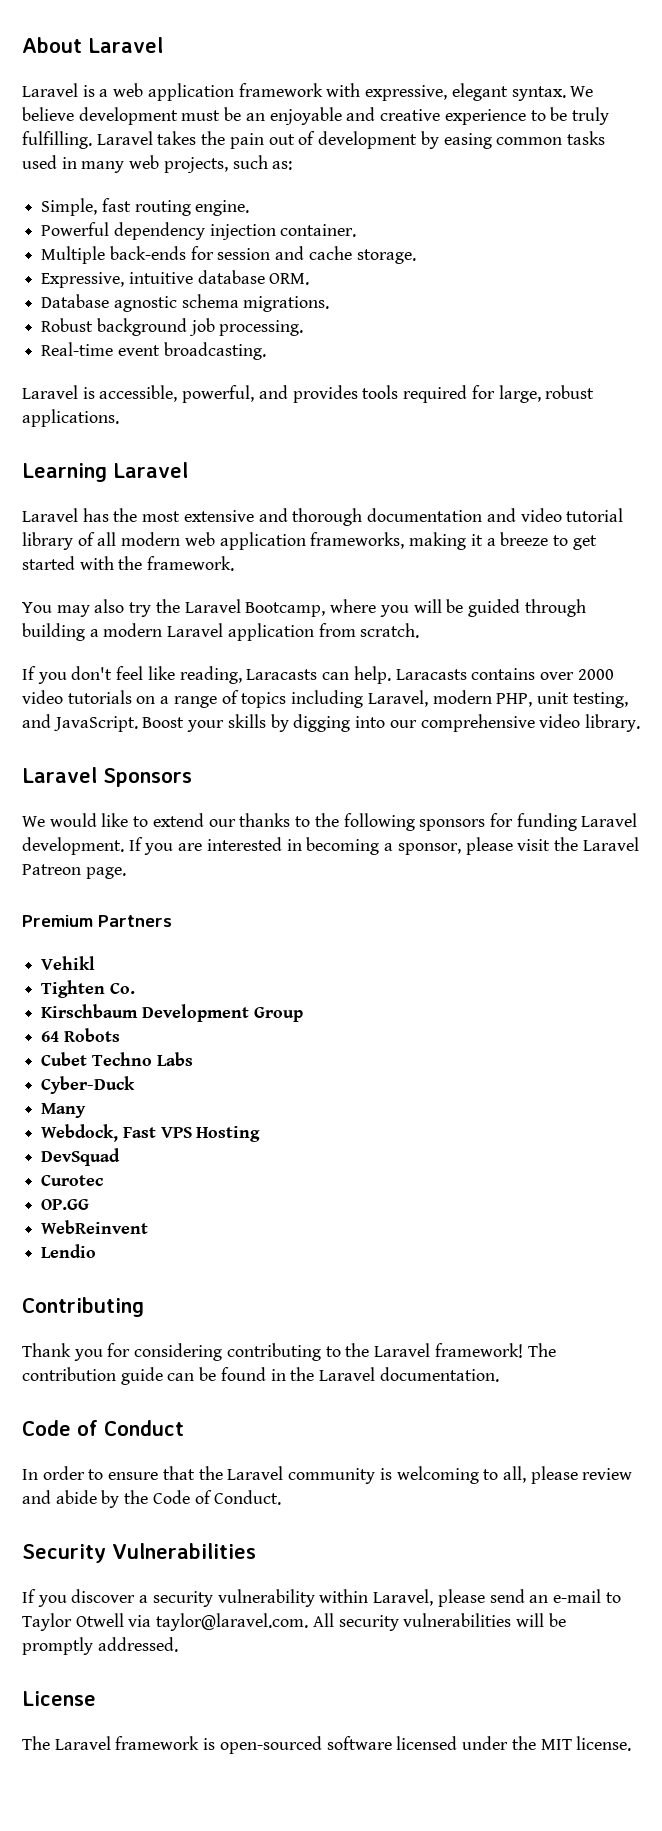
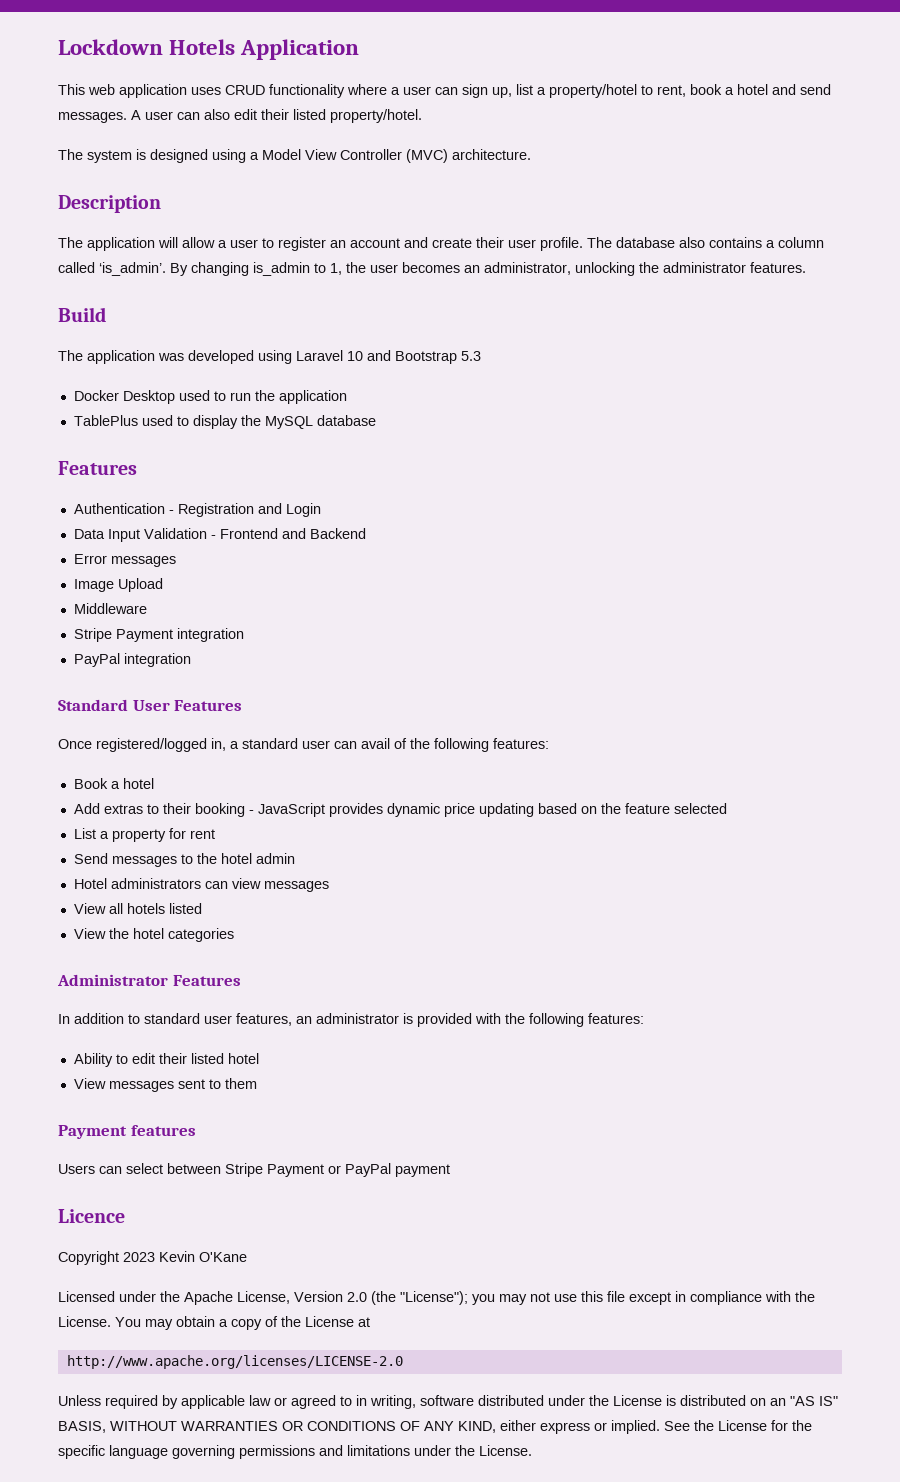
- About Laravel
- Laravel is a web application framework with expressive, elegant syntax. We believe development must be an enjoyable and creative experience to be truly fulfilling. Laravel takes the pain out of development by easing common tasks used in many web projects, such as:
- Simple, fast routing engine.
- Powerful dependency injection container.
- Multiple back-ends for session and cache storage.
- Expressive, intuitive database ORM.
- Database agnostic schema migrations.
- Robust background job processing.
- Real-time event broadcasting.
- Laravel is accessible, powerful, and provides tools required for large, robust applications.
- Learning Laravel
- Laravel has the most extensive and thorough documentation and video tutorial library of all modern web application frameworks, making it a breeze to get started with the framework.
- You may also try the Laravel Bootcamp, where you will be guided through building a modern Laravel application from scratch.
- If you don't feel like reading, Laracasts can help. Laracasts contains over 2000 video tutorials on a range of topics including Laravel, modern PHP, unit testing, and JavaScript. Boost your skills by digging into our comprehensive video library.
- Laravel Sponsors
- We would like to extend our thanks to the following sponsors for funding Laravel development. If you are interested in becoming a sponsor, please visit the Laravel Patreon page.
- Premium Partners
- Vehikl
- Tighten Co.
- Kirschbaum Development Group
- 64 Robots
- Cubet Techno Labs
- Cyber-Duck
- Many
- Webdock, Fast VPS Hosting
- DevSquad
- Curotec
- OP.GG
- WebReinvent
- Lendio
- Contributing
- Thank you for considering contributing to the Laravel framework! The contribution guide can be found in the Laravel documentation.
- Code of Conduct
- In order to ensure that the Laravel community is welcoming to all, please review and abide by the Code of Conduct.
- Security Vulnerabilities
- If you discover a security vulnerability within Laravel, please send an e-mail to Taylor Otwell via taylor@laravel.com. All security vulnerabilities will be promptly addressed.
- License
- The Laravel framework is open-sourced software licensed under the MIT license.
+ Lockdown Hotels Application
+ This web application uses CRUD functionality where a user can sign up, list a property/hotel to rent, book a hotel and send messages. A user can also edit their listed property/hotel.
+ The system is designed using a Model View Controller (MVC) architecture.
+ Description
+ The application will allow a user to register an account and create their user profile. The database also contains a column called ‘is_admin’. By changing is_admin to 1, the user becomes an administrator, unlocking the administrator features.
+ Build
+ The application was developed using Laravel 10 and Bootstrap 5.3
+ Docker Desktop used to run the application
+ TablePlus used to display the MySQL database
+ Features
+ Authentication - Registration and Login
+ Data Input Validation - Frontend and Backend
+ Error messages
+ Image Upload
+ Middleware
+ Stripe Payment integration
+ PayPal integration
+ Standard User Features
+ Once registered/logged in, a standard user can avail of the following features:
+ Book a hotel
+ Add extras to their booking - JavaScript provides dynamic price updating based on the feature selected
+ List a property for rent
+ Send messages to the hotel admin
+ Hotel administrators can view messages
+ View all hotels listed
+ View the hotel categories
+ Administrator Features
+ In addition to standard user features, an administrator is provided with the following features:
+ Ability to edit their listed hotel
+ View messages sent to them
+ Payment features
+ Users can select between Stripe Payment or PayPal payment
+ Licence
+ Copyright 2023 Kevin O'Kane
+ Licensed under the Apache License, Version 2.0 (the "License"); you may not use this file except in compliance with the License. You may obtain a copy of the License at
+ http://www.apache.org/licenses/LICENSE-2.0
+ Unless required by applicable law or agreed to in writing, software distributed under the License is distributed on an "AS IS" BASIS, WITHOUT WARRANTIES OR CONDITIONS OF ANY KIND, either express or implied. See the License for the specific language governing permissions and limitations under the License.

